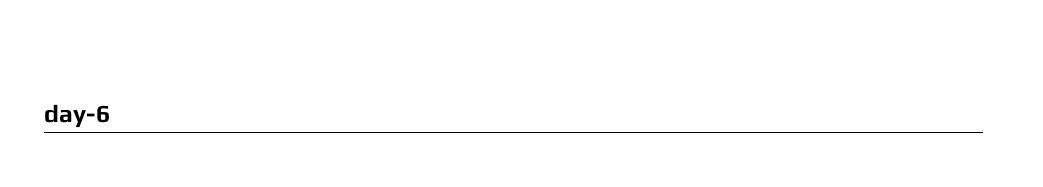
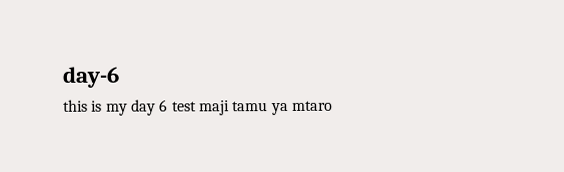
+ this is my day 6 test maji tamu ya mtaro

